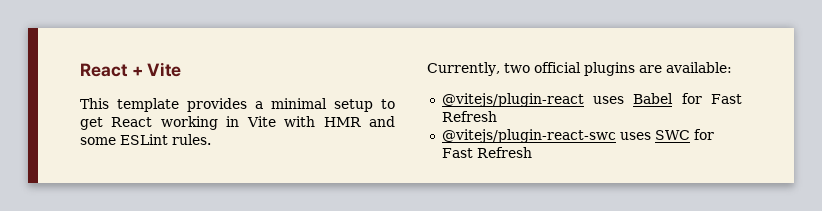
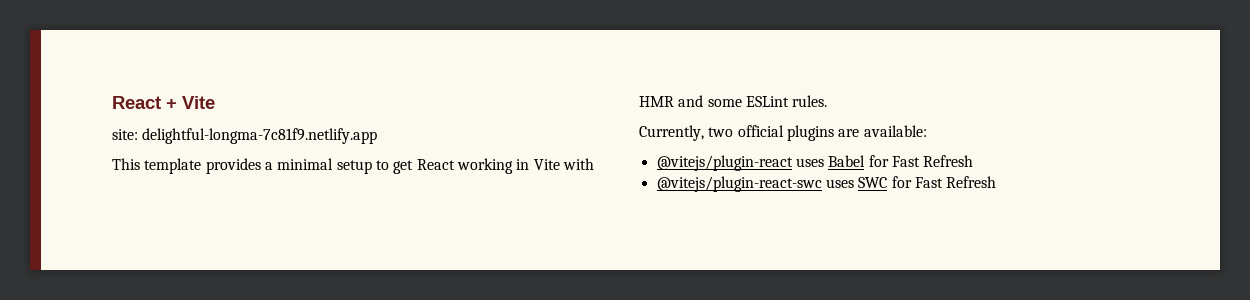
+ site: delightful-longma-7c81f9.netlify.app

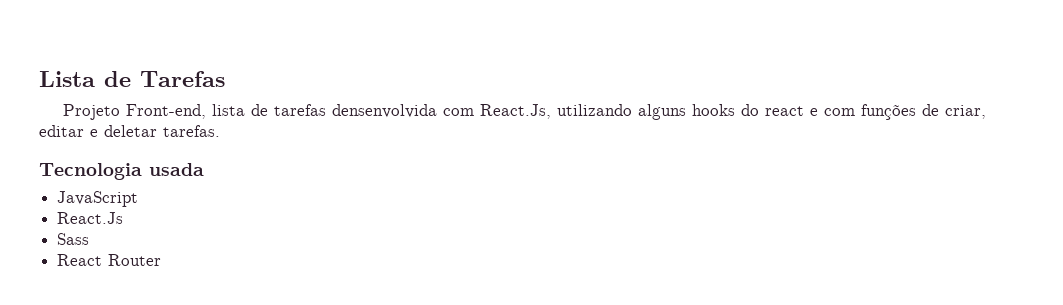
- React + Vite
- site: delightful-longma-7c81f9.netlify.app
- This template provides a minimal setup to get React working in Vite with HMR and some ESLint rules.
- Currently, two official plugins are available:
- @vitejs/plugin-react uses Babel for Fast Refresh
- @vitejs/plugin-react-swc uses SWC for Fast Refresh
+ Lista de Tarefas
+ Projeto Front-end, lista de tarefas densenvolvida com React.Js, utilizando alguns hooks do react e com funções de criar, editar e deletar tarefas.
+ Tecnologia usada
+ JavaScript
+ React.Js
+ Sass
+ React Router

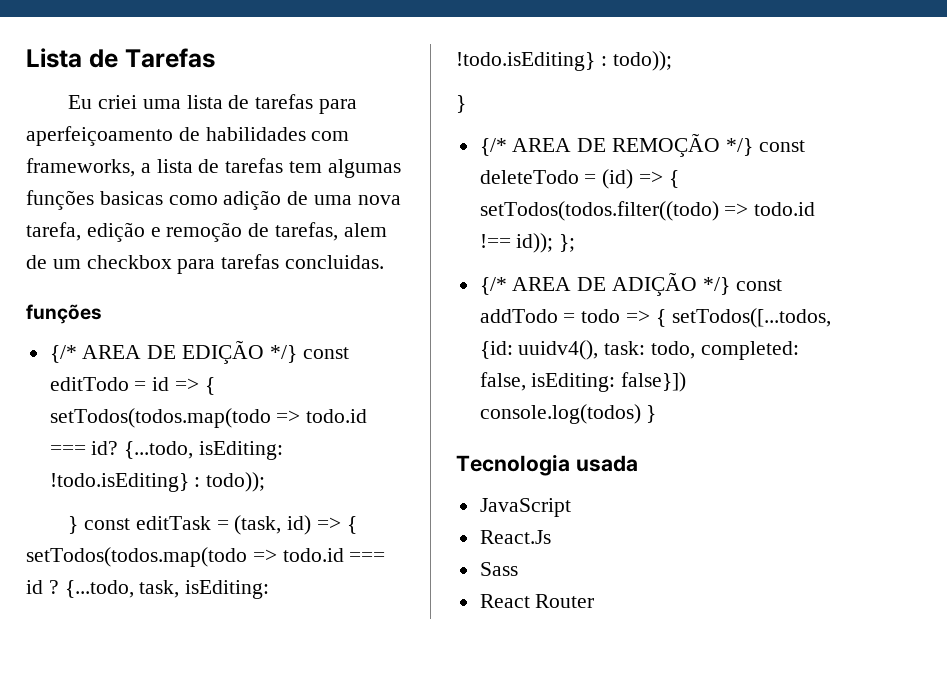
- Projeto Front-end, lista de tarefas densenvolvida com React.Js, utilizando alguns hooks do react e com funções de criar, editar e deletar tarefas.
+ Eu criei uma lista de tarefas para aperfeiçoamento de habilidades com frameworks, a lista de tarefas tem algumas funções basicas como adição de uma nova tarefa, edição e remoção de tarefas, alem de um checkbox para tarefas concluidas.
+ funções
+ {/* AREA DE EDIÇÃO */} const editTodo = id => { setTodos(todos.map(todo => todo.id === id? {...todo, isEditing: !todo.isEditing} : todo));
+ } const editTask = (task, id) => { setTodos(todos.map(todo => todo.id === id ? {...todo, task, isEditing: !todo.isEditing} : todo));
+ }
+ {/* AREA DE REMOÇÃO */} const deleteTodo = (id) => { setTodos(todos.filter((todo) => todo.id !== id)); };
+ {/* AREA DE ADIÇÃO */} const addTodo = todo => { setTodos([...todos, {id: uuidv4(), task: todo, completed: false, isEditing: false}]) console.log(todos) }

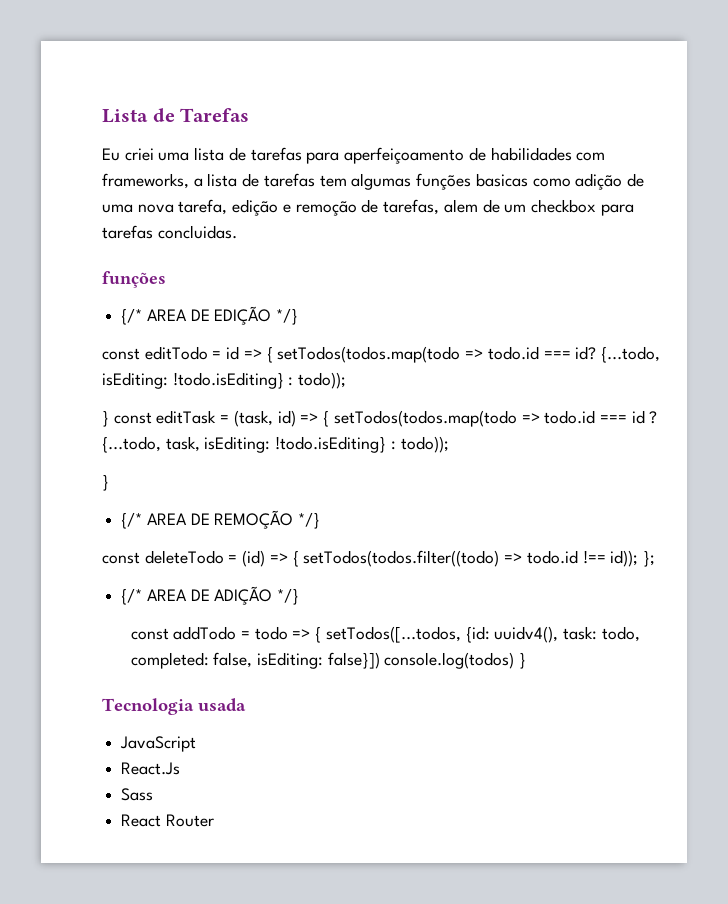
- {/* AREA DE EDIÇÃO */} const editTodo = id => { setTodos(todos.map(todo => todo.id === id?
+ {/* AREA DE EDIÇÃO */}
+ const editTodo = id => { setTodos(todos.map(todo => todo.id === id?
- {/* AREA DE REMOÇÃO */} const deleteTodo = (id) => { setTodos(todos.filter((todo) => todo.id !== id)); };
+ {/* AREA DE REMOÇÃO */}
+ const deleteTodo = (id) => { setTodos(todos.filter((todo) => todo.id !== id)); };
- {/* AREA DE ADIÇÃO */} const addTodo = todo => { setTodos([...todos, {id: uuidv4(), task: todo, completed: false, isEditing: false}]) console.log(todos) }
+ {/* AREA DE ADIÇÃO */}
+ const addTodo = todo => { setTodos([...todos, {id: uuidv4(), task: todo, completed: false, isEditing: false}]) console.log(todos) }

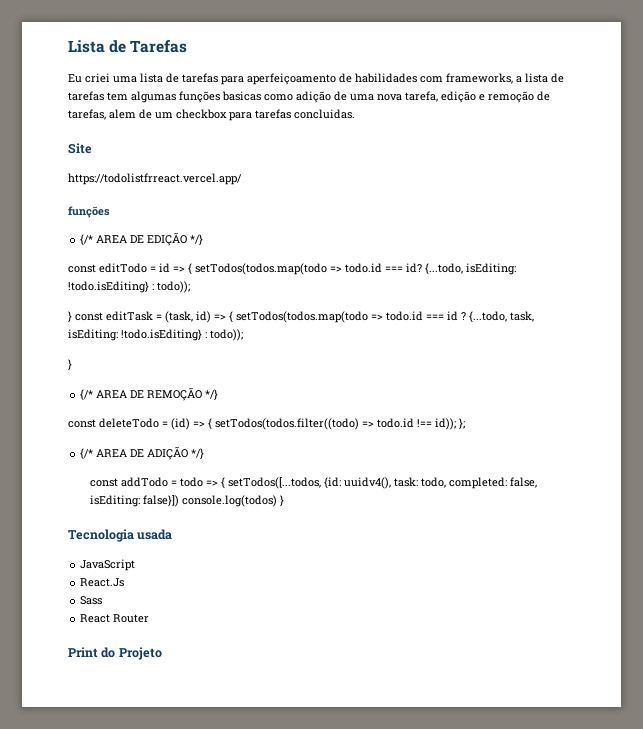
+ Site
+ https://todolistfrreact.vercel.app/
+ Print do Projeto

